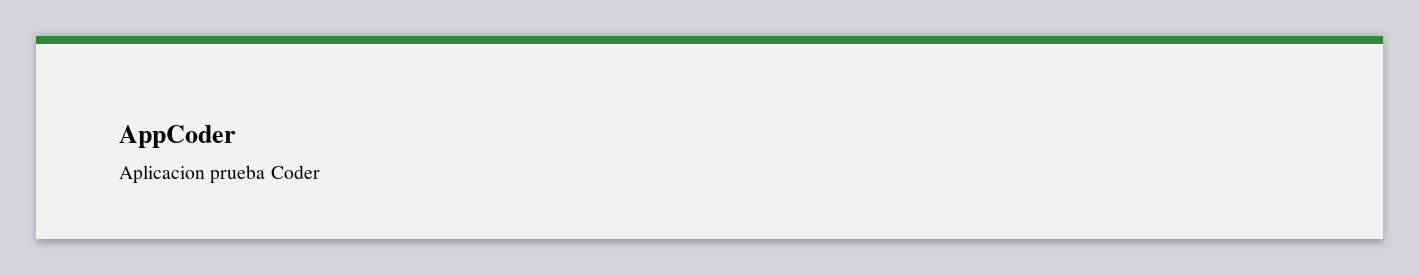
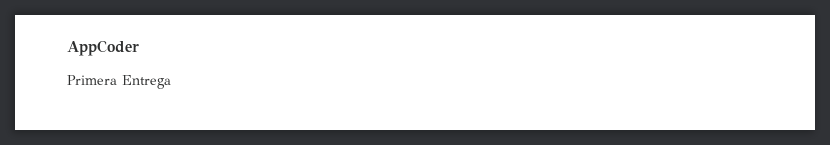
- Aplicacion prueba Coder
+ Primera Entrega

